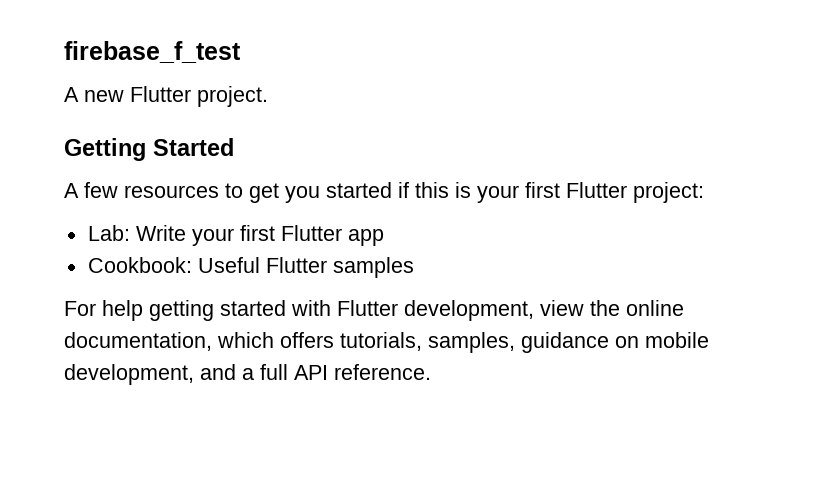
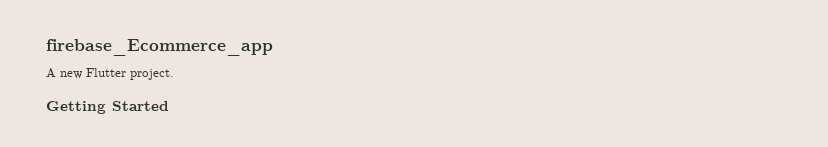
- firebase_f_test
+ firebase_Ecommerce_app
- A few resources to get you started if this is your first Flutter project:
- Lab: Write your first Flutter app
- Cookbook: Useful Flutter samples
- For help getting started with Flutter development, view the online documentation, which offers tutorials, samples, guidance on mobile development, and a full API reference.

